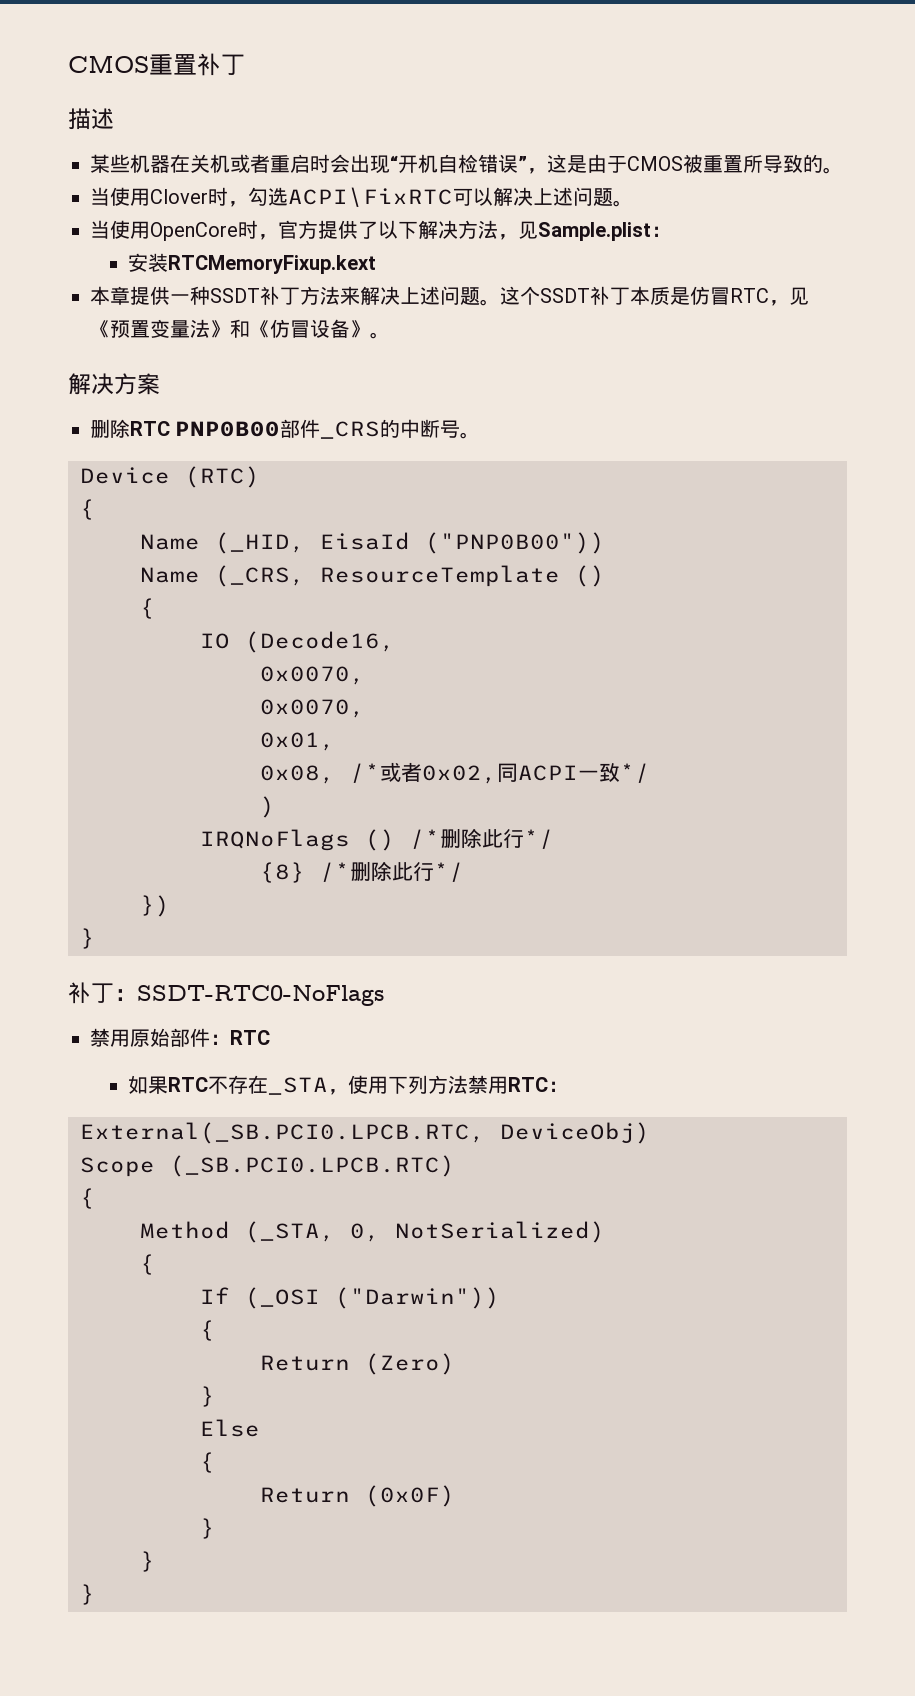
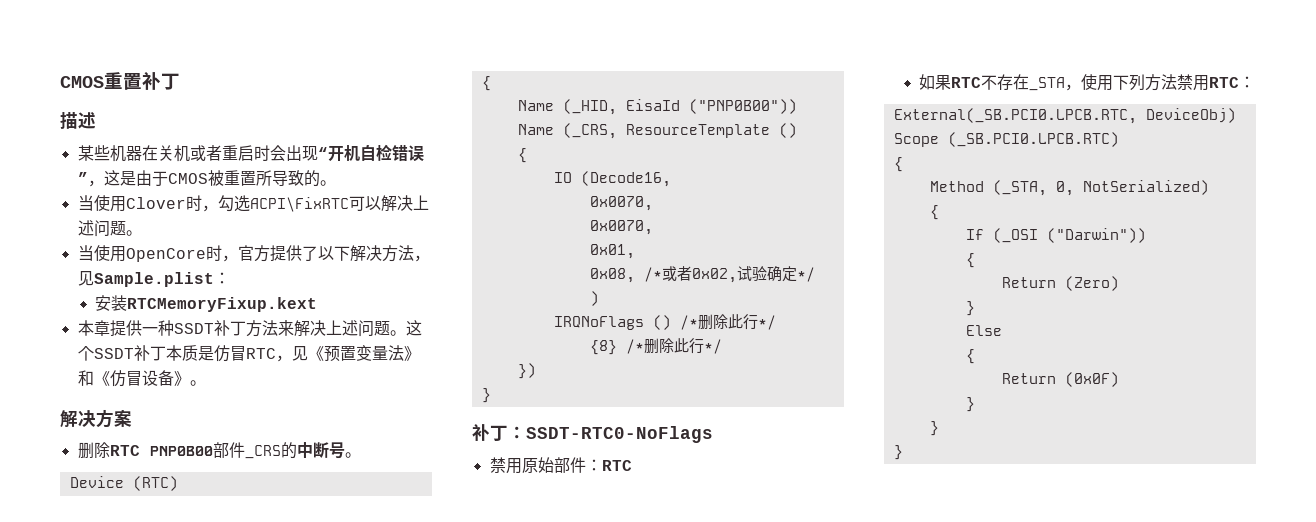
- 0x08, /*或者0x02,同ACPI一致*/
+ 0x08, /*或者0x02,试验确定*/

